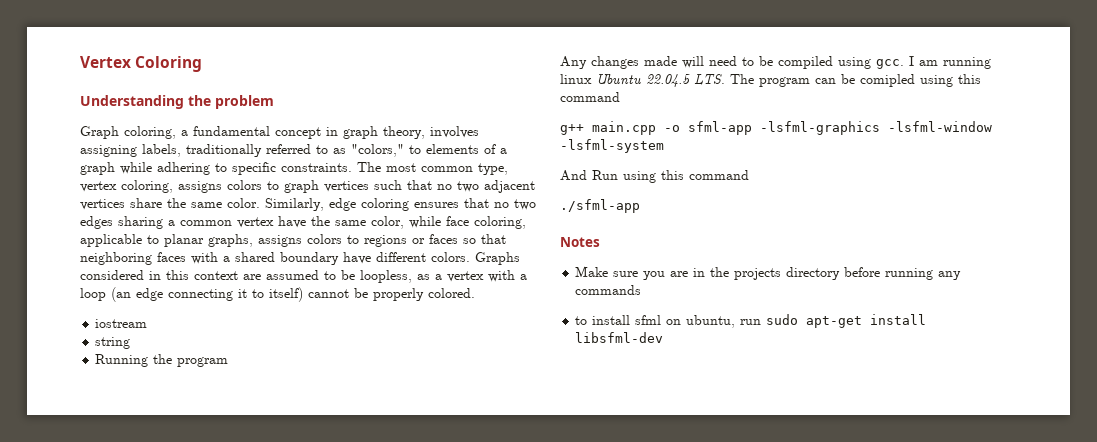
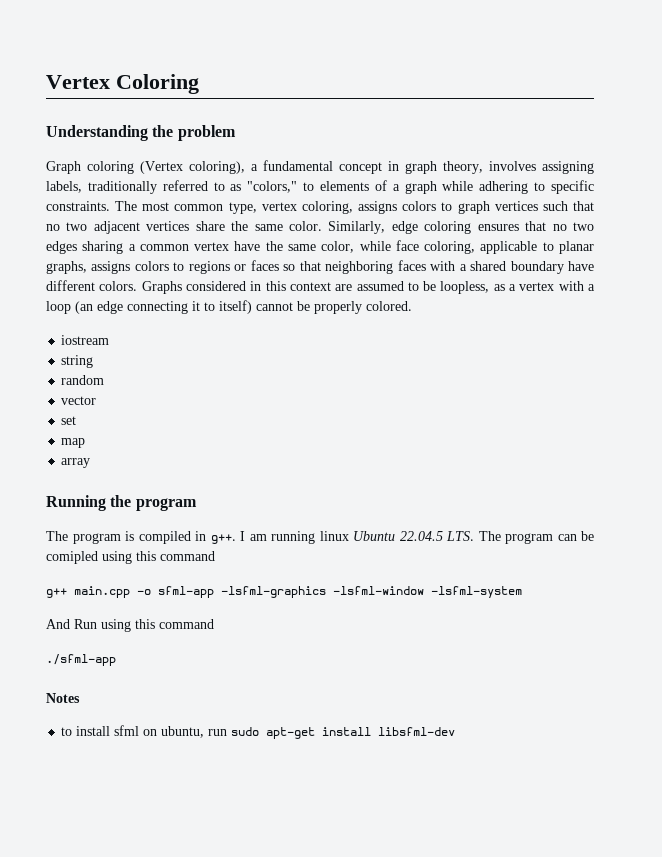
- Graph coloring, a fundamental concept in graph theory, involves assigning labels, traditionally referred to as "colors," to elements of a graph while adhering to specific constraints.
+ Graph coloring (Vertex coloring), a fundamental concept in graph theory, involves assigning labels, traditionally referred to as "colors," to elements of a graph while adhering to specific constraints.
+ random
+ vector
+ set
+ map
+ array
  Running the program
- Any changes made will need to be compiled using gcc.
+ The program is compiled in g++.
- Make sure you are in the projects directory before running any commands

